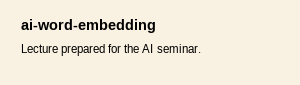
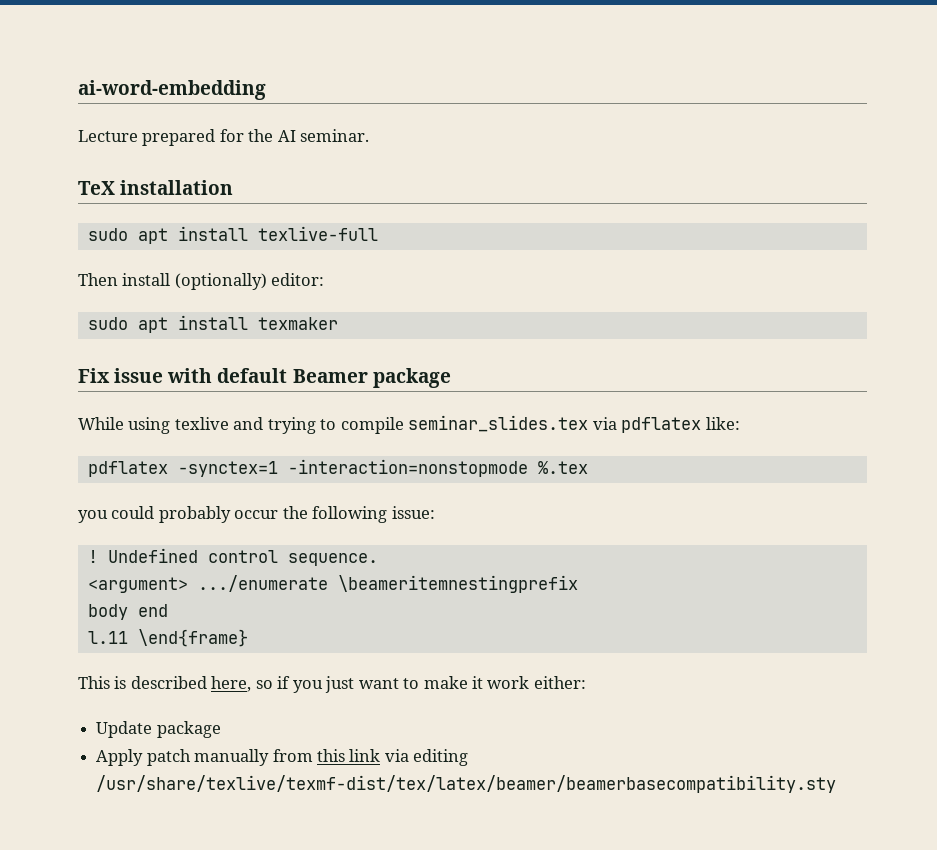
+ TeX installation
+ sudo apt install texlive-full
+ Then install (optionally) editor:
+ sudo apt install texmaker
+ Fix issue with default Beamer package
+ While using texlive and trying to compile seminar_slides.tex via pdflatex like:
+ pdflatex -synctex=1 -interaction=nonstopmode %.tex
+ you could probably occur the following issue:
+ ! Undefined control sequence.
+ <argument> .../enumerate \beameritemnestingprefix
+ body end
+ l.11 \end{frame}
+ This is described here, so if you just want to make it work either:
+ Update package
+ Apply patch manually from this link via editing /usr/share/texlive/texmf-dist/tex/latex/beamer/beamerbasecompatibility.sty

